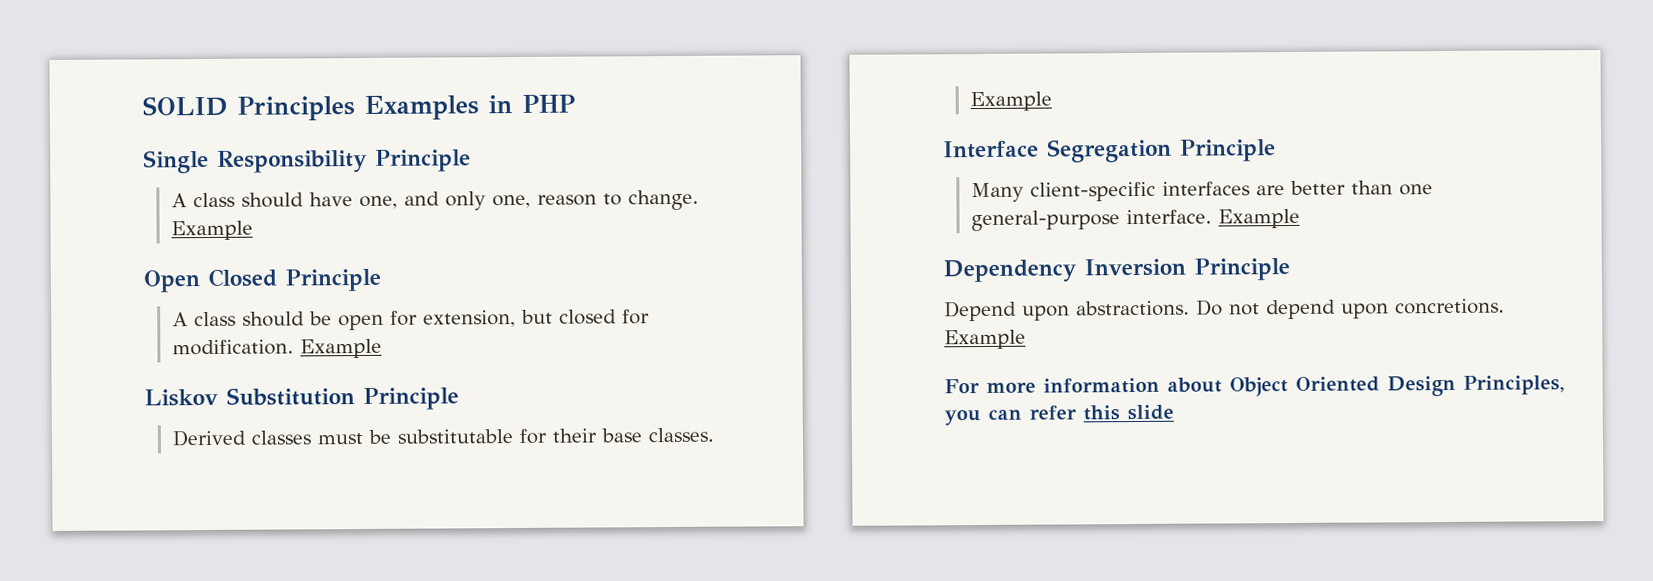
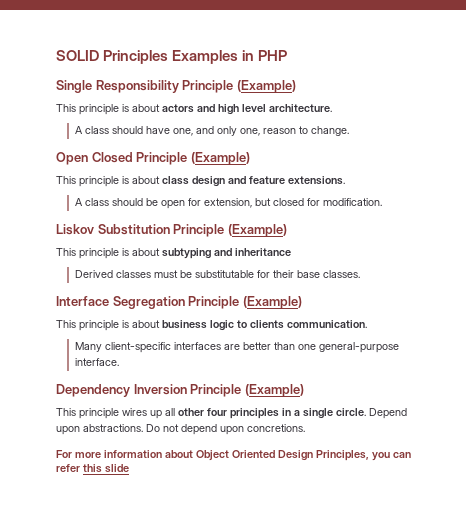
- Single Responsibility Principle
+ Single Responsibility Principle (Example)
+ This principle is about actors and high level architecture.
- A class should have one, and only one, reason to change. Example
+ A class should have one, and only one, reason to change.
- Open Closed Principle
+ Open Closed Principle (Example)
+ This principle is about class design and feature extensions.
- A class should be open for extension, but closed for modification. Example
+ A class should be open for extension, but closed for modification.
- Liskov Substitution Principle
+ Liskov Substitution Principle (Example)
+ This principle is about subtyping and inheritance
- Derived classes must be substitutable for their base classes. Example
+ Derived classes must be substitutable for their base classes.
- Interface Segregation Principle
+ Interface Segregation Principle (Example)
+ This principle is about business logic to clients communication.
- Many client-specific interfaces are better than one general-purpose interface. Example
+ Many client-specific interfaces are better than one general-purpose interface.
- Dependency Inversion Principle
- Depend upon abstractions.
+ Dependency Inversion Principle (Example)
+ This principle wires up all other four principles in a single circle. Depend upon abstractions.
- Do not depend upon concretions. Example
+ Do not depend upon concretions.

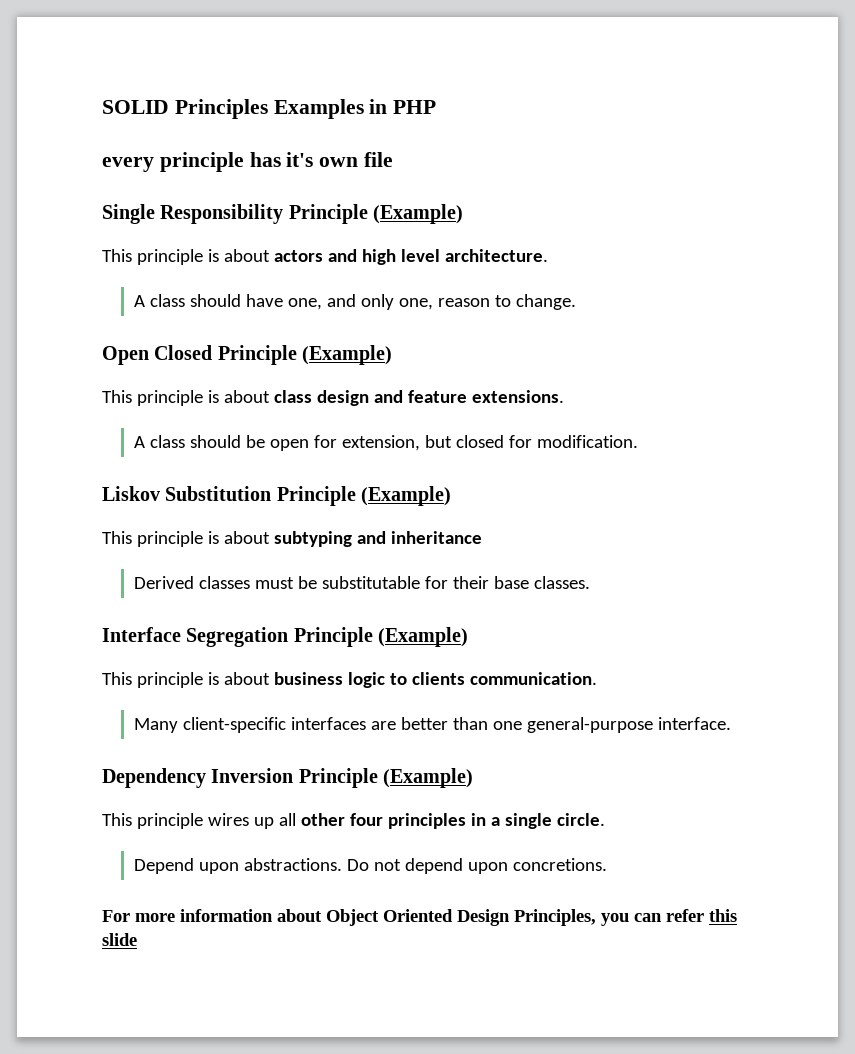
+ every principle has it's own file
- This principle wires up all other four principles in a single circle. Depend upon abstractions.
+ This principle wires up all other four principles in a single circle.
+ Depend upon abstractions.

